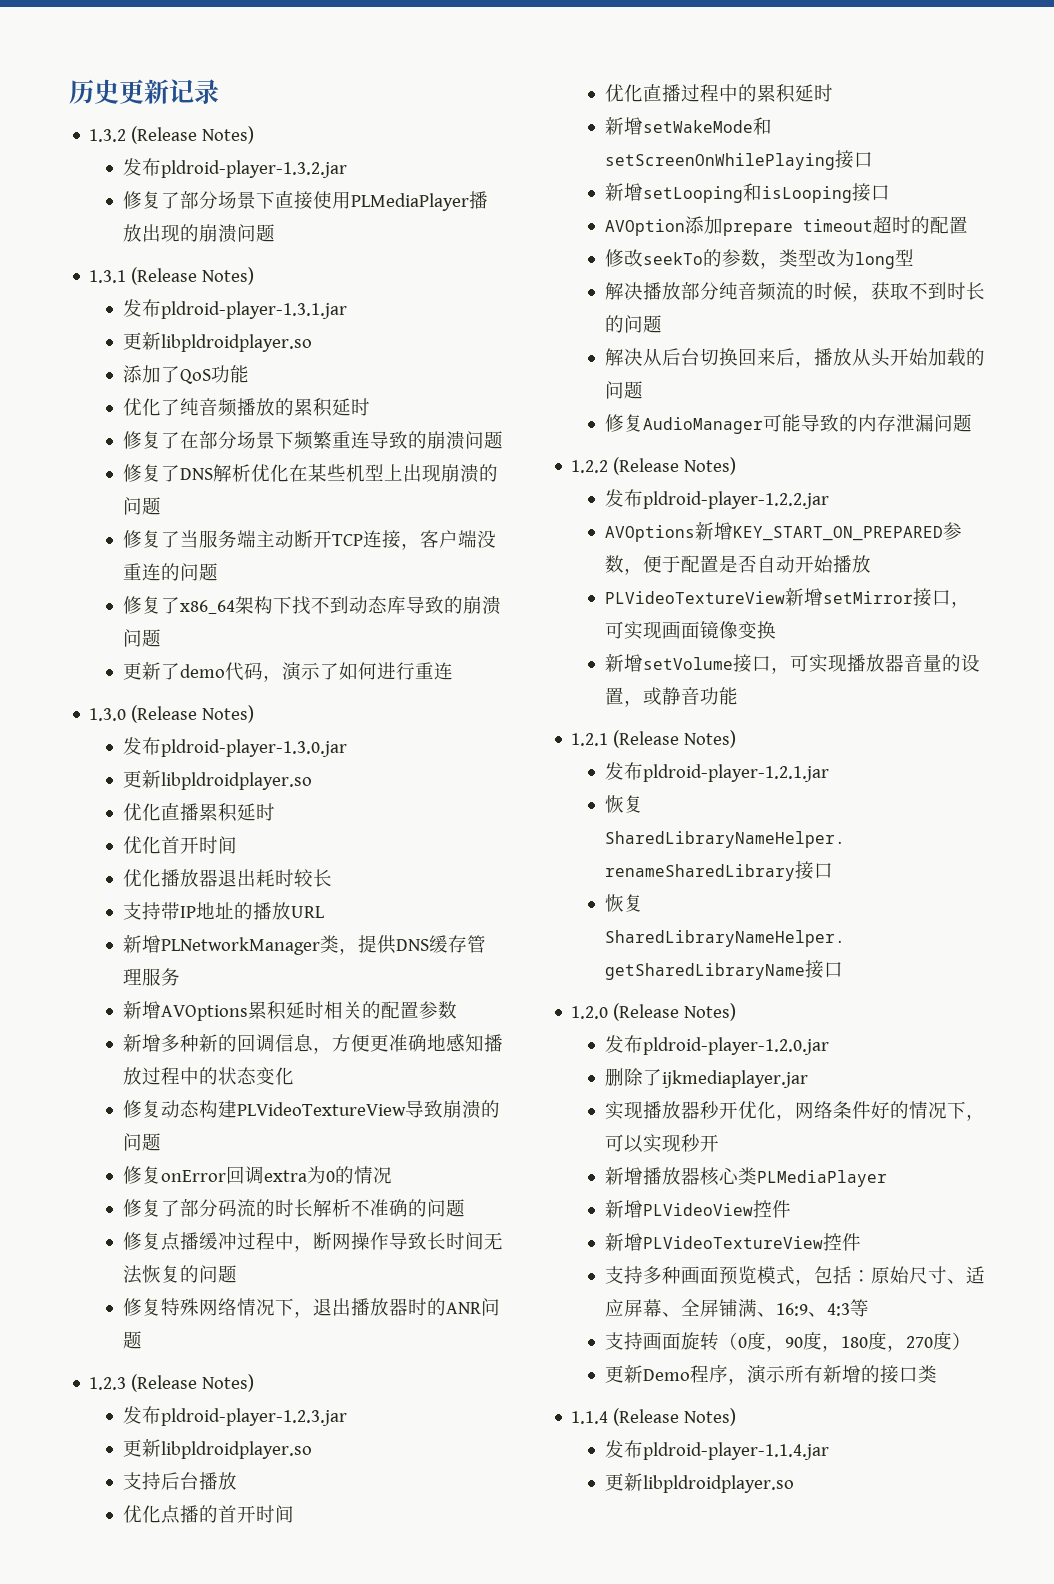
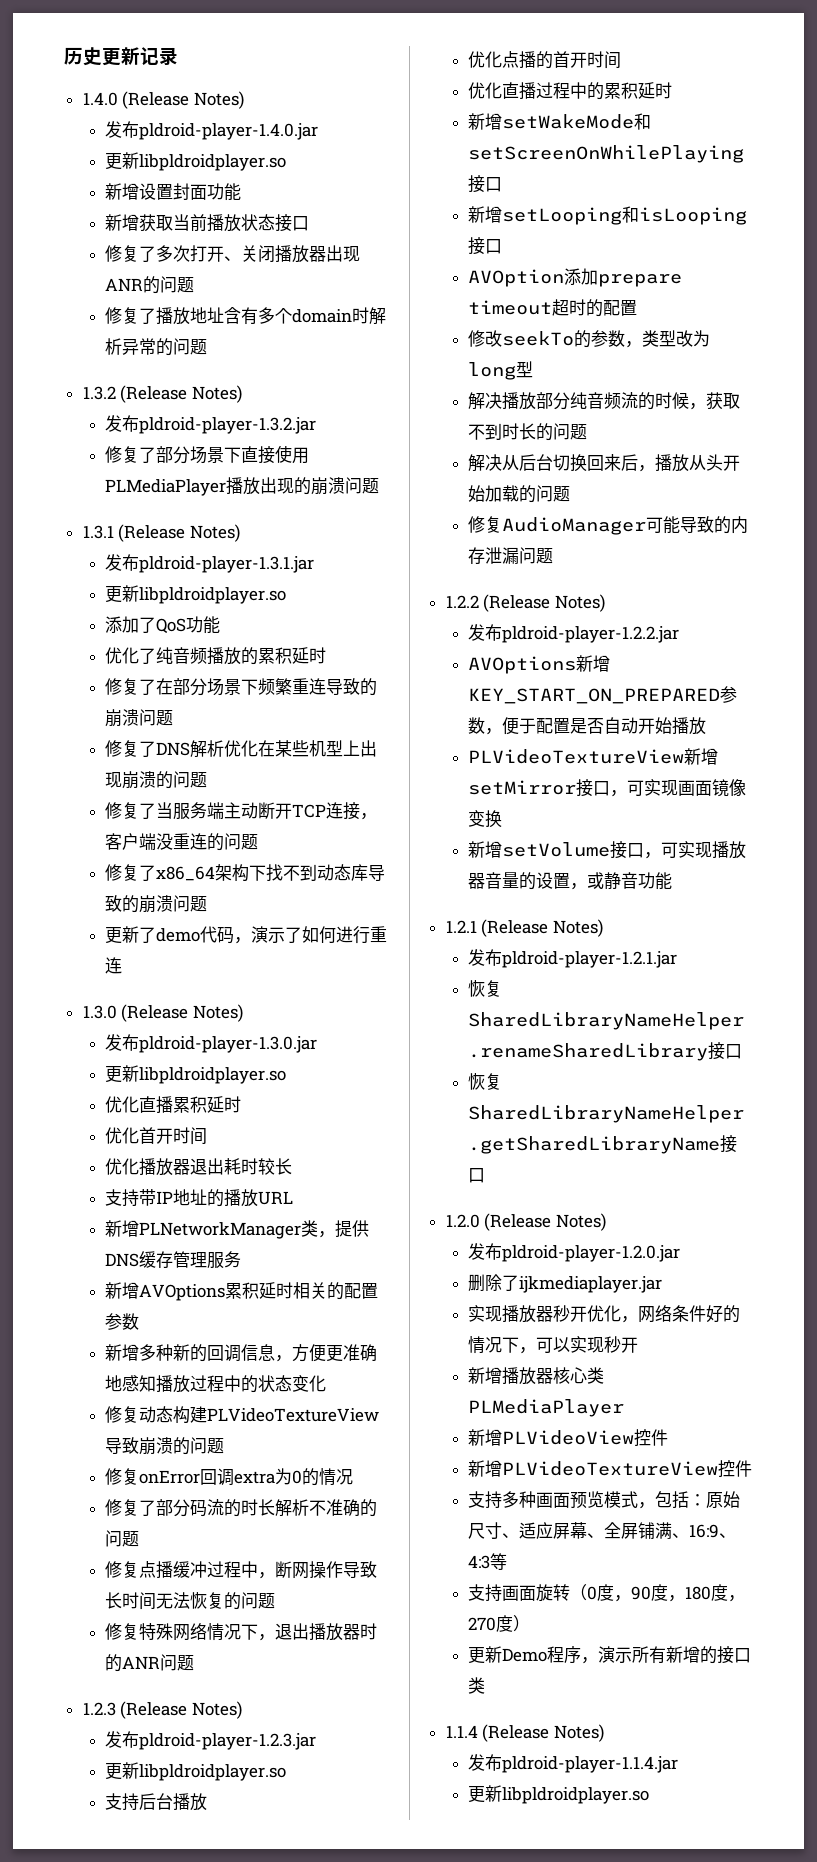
+ 1.4.0 (Release Notes)
+ 发布pldroid-player-1.4.0.jar
+ 更新libpldroidplayer.so
+ 新增设置封面功能
+ 新增获取当前播放状态接口
+ 修复了多次打开、关闭播放器出现ANR的问题
+ 修复了播放地址含有多个domain时解析异常的问题

